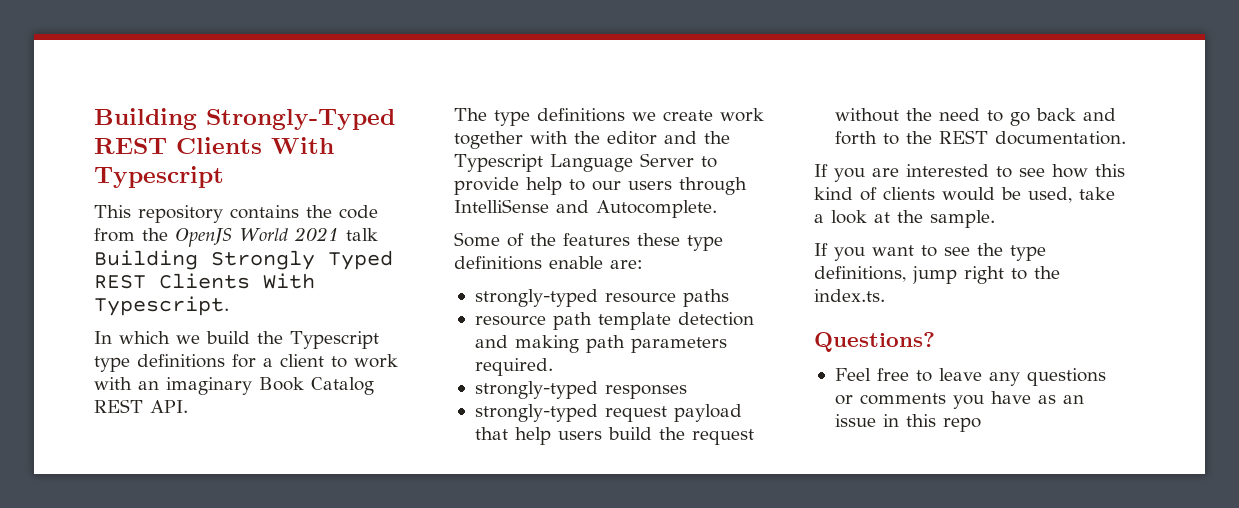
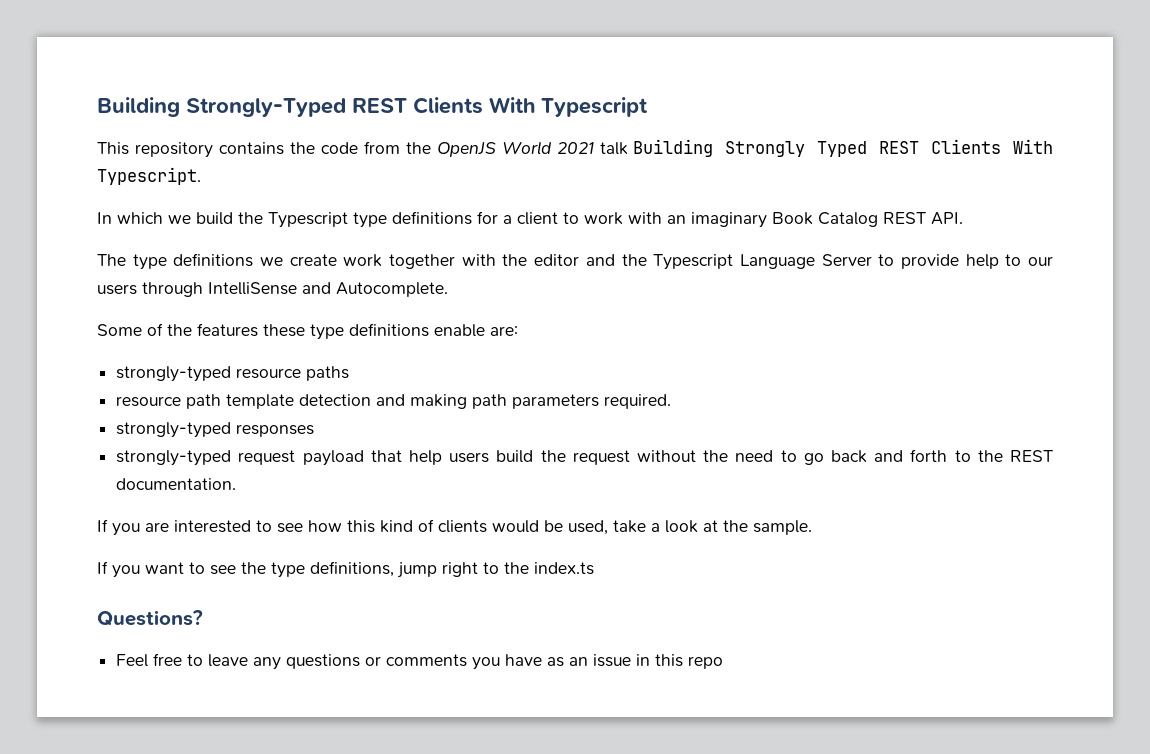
- If you want to see the type definitions, jump right to the index.ts.
+ If you want to see the type definitions, jump right to the index.ts

